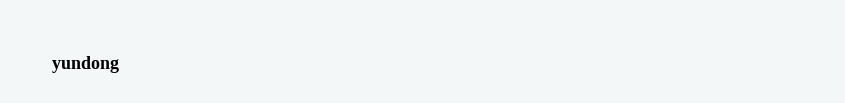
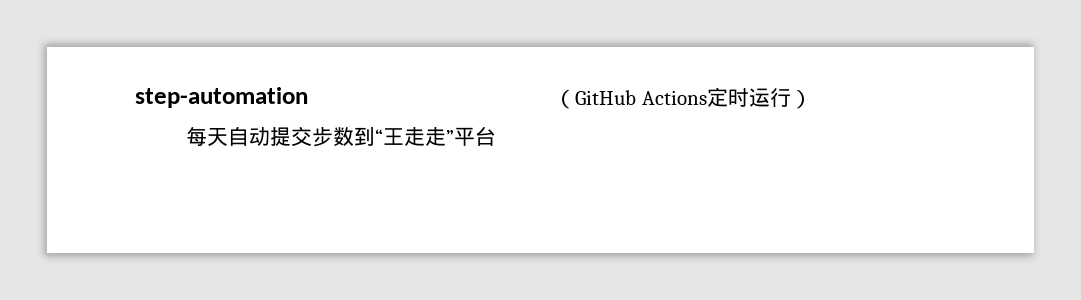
- yundong
+ step-automation
+ 每天自动提交步数到“王走走”平台（GitHub Actions定时运行）

